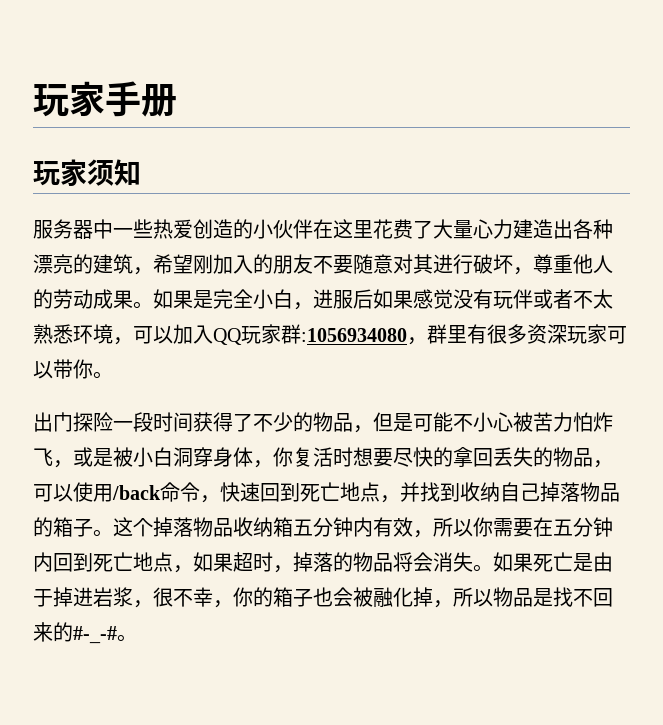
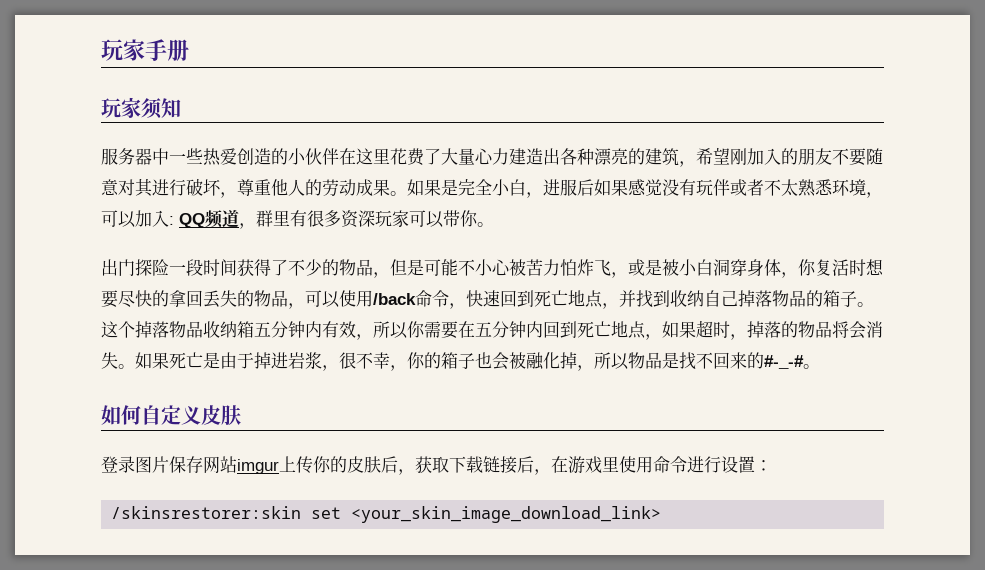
- 如果是完全小白，进服后如果感觉没有玩伴或者不太熟悉环境，可以加入QQ玩家群:1056934080，群里有很多资深玩家可以带你。
+ 如果是完全小白，进服后如果感觉没有玩伴或者不太熟悉环境，可以加入: QQ频道，群里有很多资深玩家可以带你。
+ 如何自定义皮肤
+ 登录图片保存网站imgur上传你的皮肤后，获取下载链接后，在游戏里使用命令进行设置：
+ /skinsrestorer:skin set <your_skin_image_download_link>

